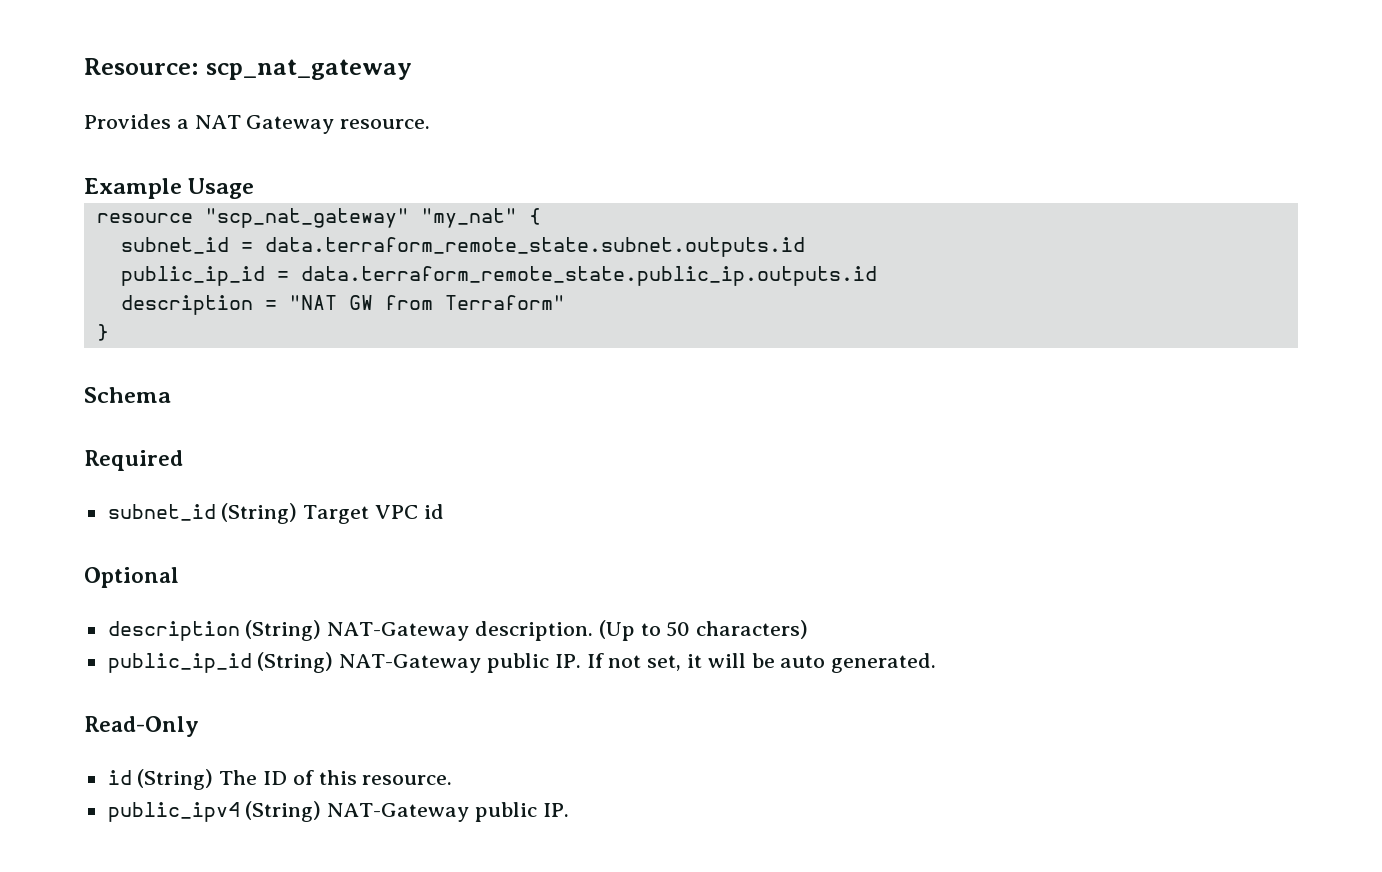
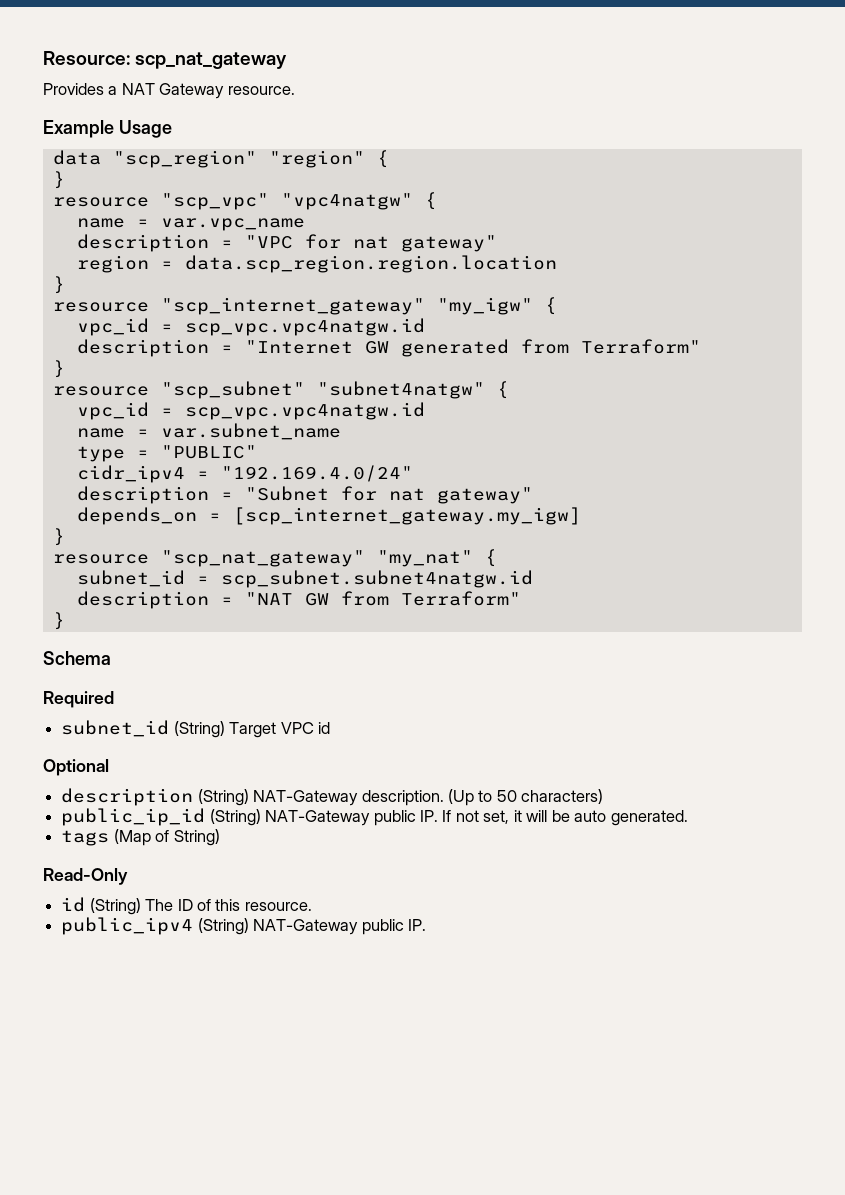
+ data "scp_region" "region" {
+ }
+ resource "scp_vpc" "vpc4natgw" {
+ name = var.vpc_name
+ description = "VPC for nat gateway"
+ region = data.scp_region.region.location
+ }
+ resource "scp_internet_gateway" "my_igw" {
+ vpc_id = scp_vpc.vpc4natgw.id
+ description = "Internet GW generated from Terraform"
+ }
+ resource "scp_subnet" "subnet4natgw" {
+ vpc_id = scp_vpc.vpc4natgw.id
+ name = var.subnet_name
+ type = "PUBLIC"
+ cidr_ipv4 = "192.169.4.0/24"
+ description = "Subnet for nat gateway"
+ depends_on = [scp_internet_gateway.my_igw]
+ }
- subnet_id = data.terraform_remote_state.subnet.outputs.id
- public_ip_id = data.terraform_remote_state.public_ip.outputs.id
+ subnet_id = scp_subnet.subnet4natgw.id
+ tags (Map of String)

